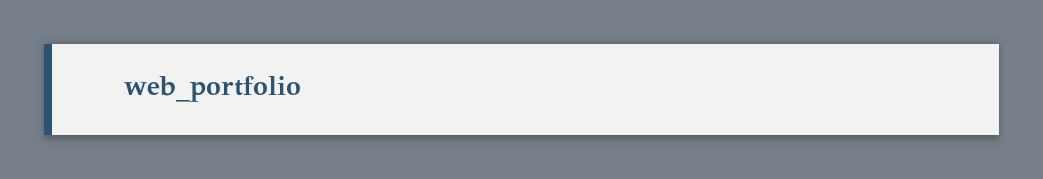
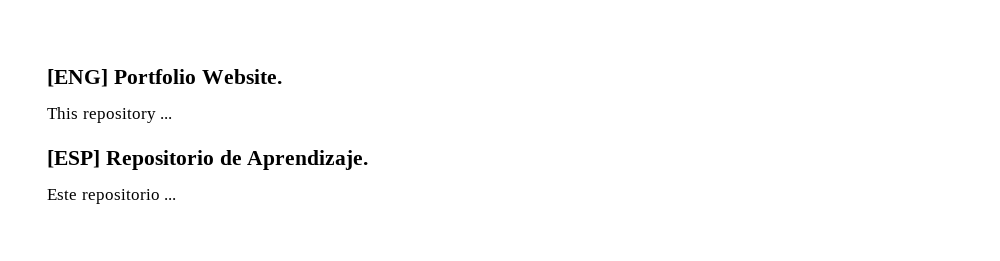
- web_portfolio
+ [ENG] Portfolio Website.
+ This repository ...
+ [ESP] Repositorio de Aprendizaje.
+ Este repositorio ...

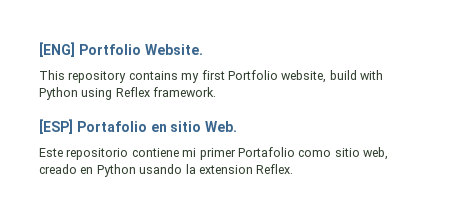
- This repository ...
- [ESP] Repositorio de Aprendizaje.
- Este repositorio ...
+ This repository contains my first Portfolio website, build with Python using Reflex framework.
+ [ESP] Portafolio en sitio Web.
+ Este repositorio contiene mi primer Portafolio como sitio web, creado en Python usando la extension Reflex.

